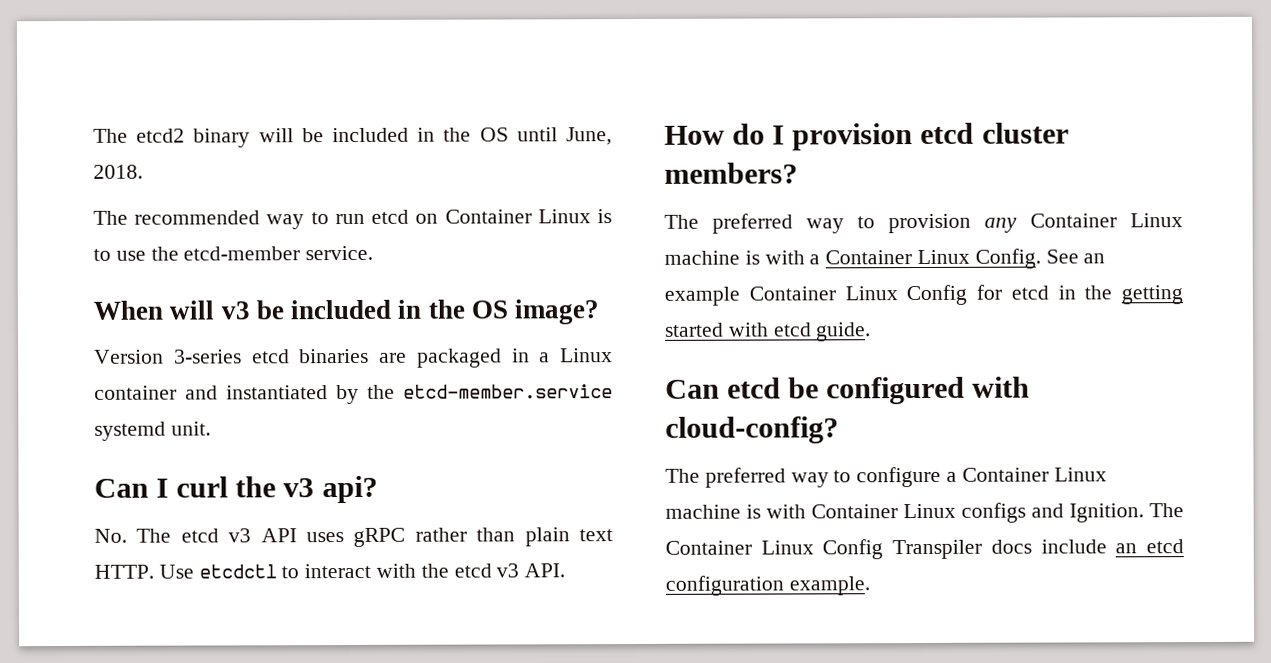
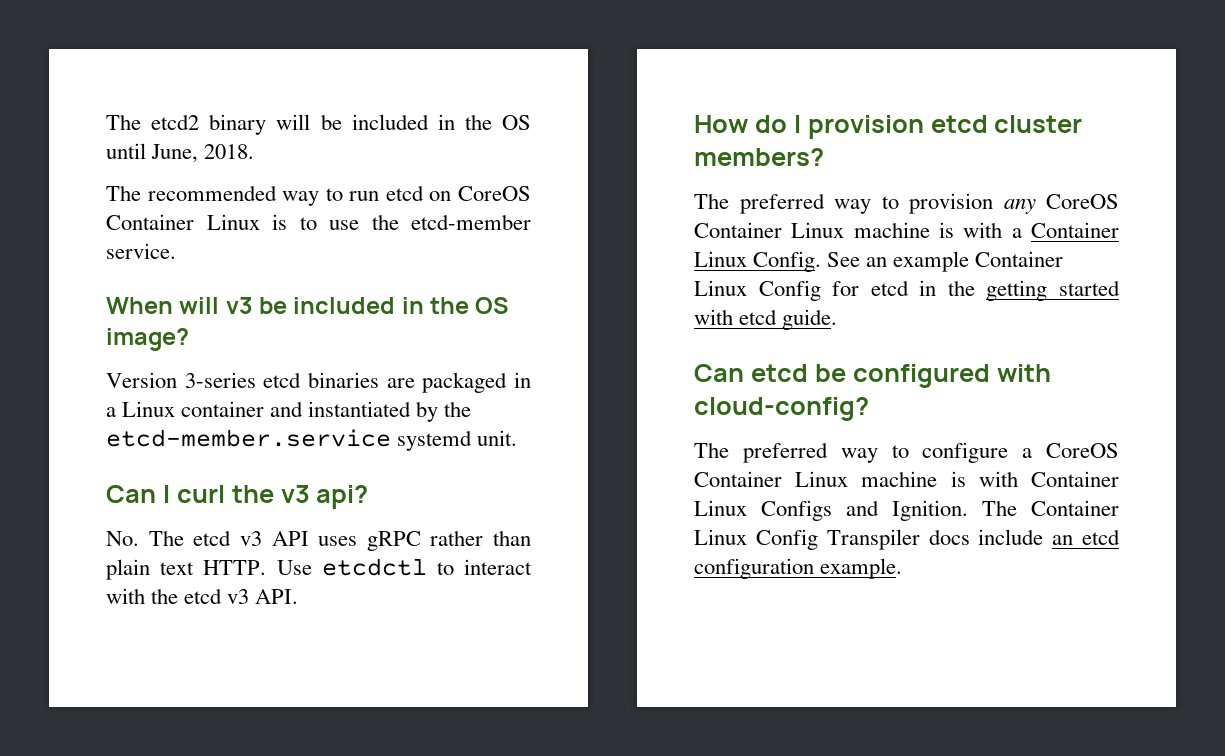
- The recommended way to run etcd on Container Linux is to use the etcd-member service.
+ The recommended way to run etcd on CoreOS Container Linux is to use the etcd-member service.
- The preferred way to provision any Container Linux machine is with a Container Linux Config.
+ The preferred way to provision any CoreOS Container Linux machine is with a Container Linux Config.
- The preferred way to configure a Container Linux machine is with Container Linux configs and Ignition.
+ The preferred way to configure a CoreOS Container Linux machine is with Container Linux Configs and Ignition.

